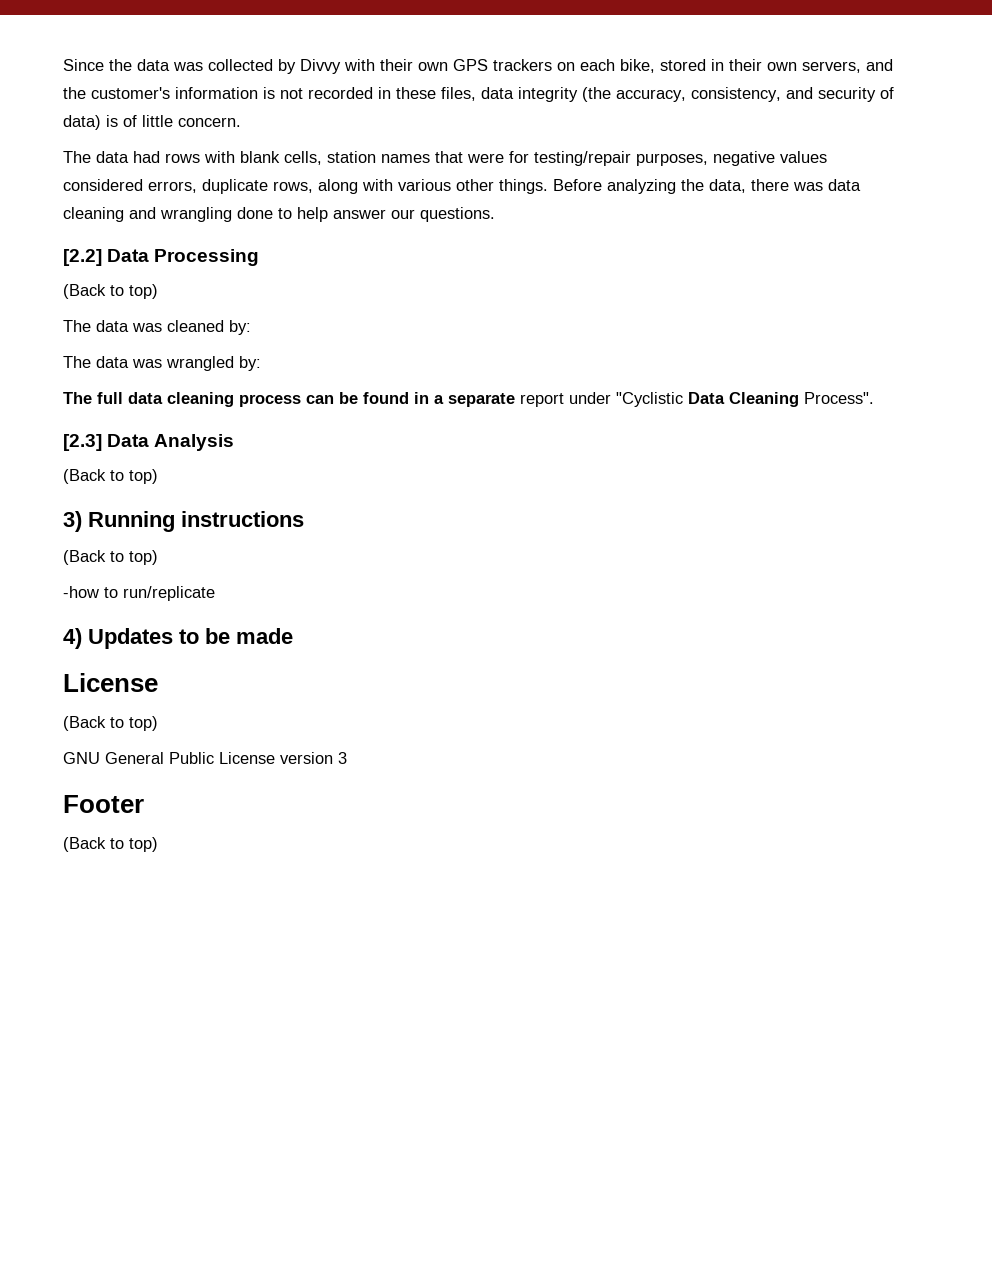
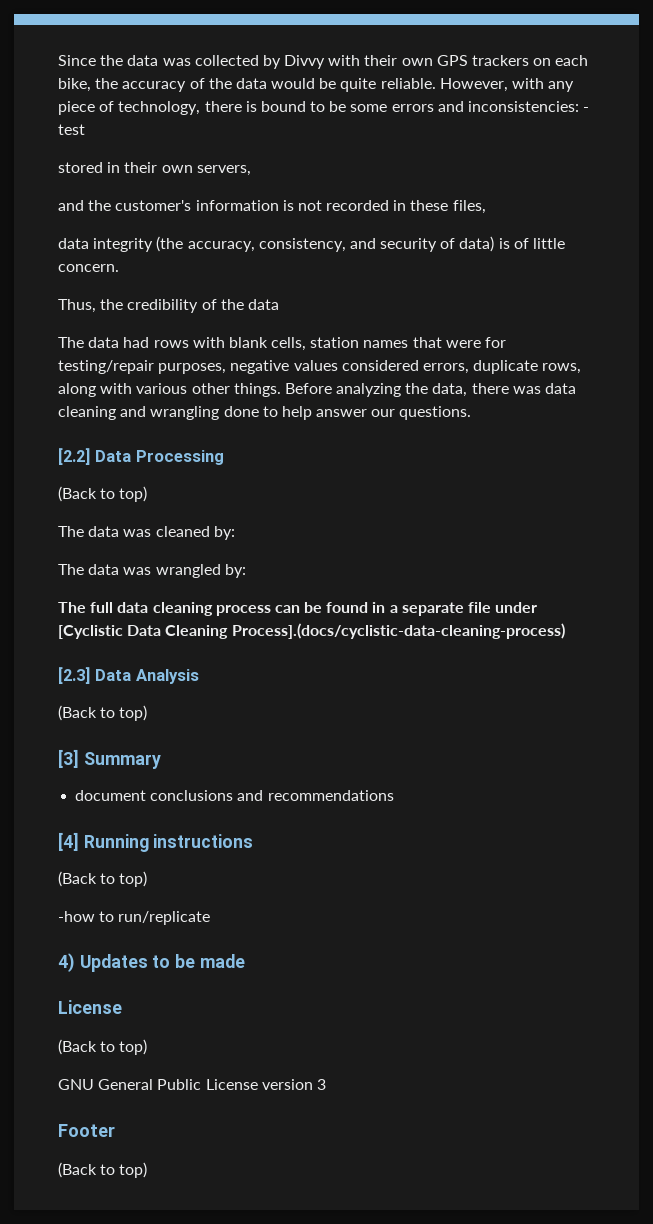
- Since the data was collected by Divvy with their own GPS trackers on each bike, stored in their own servers, and the customer's information is not recorded in these files, data integrity (the accuracy, consistency, and security of data) is of little concern.
+ Since the data was collected by Divvy with their own GPS trackers on each bike, the accuracy of the data would be quite reliable. However, with any piece of technology, there is bound to be some errors and inconsistencies: - test
+ stored in their own servers,
+ and the customer's information is not recorded in these files,
+ data integrity (the accuracy, consistency, and security of data) is of little concern.
+ Thus, the credibility of the data
- The full data cleaning process can be found in a separate report under "Cyclistic Data Cleaning Process".
+ The full data cleaning process can be found in a separate file under [Cyclistic Data Cleaning Process].(docs/cyclistic-data-cleaning-process)
- 3) Running instructions
+ [3] Summary
+ document conclusions and recommendations
+ [4] Running instructions

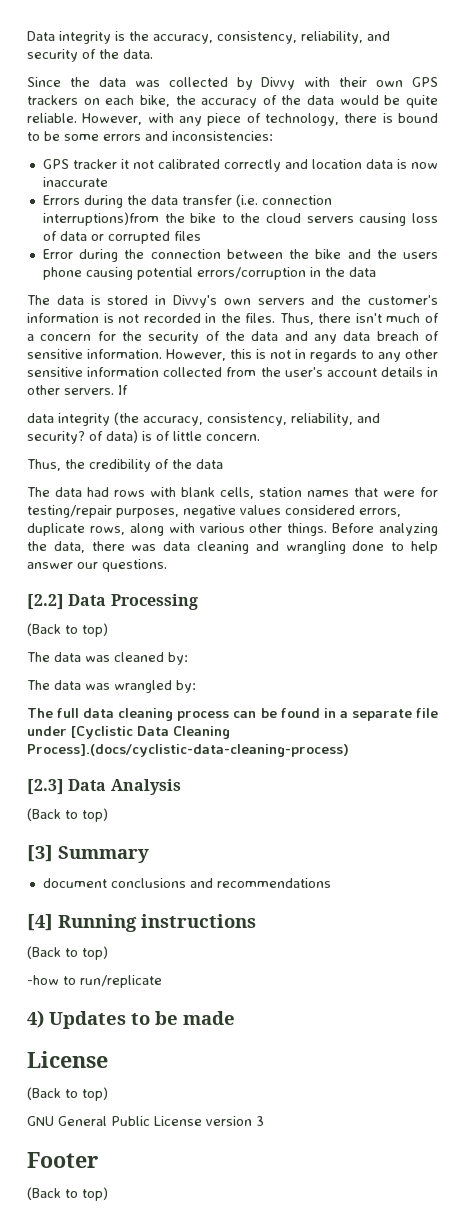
+ Data integrity is the accuracy, consistency, reliability, and security of the data.
- However, with any piece of technology, there is bound to be some errors and inconsistencies: - test
- stored in their own servers,
- and the customer's information is not recorded in these files,
+ However, with any piece of technology, there is bound to be some errors and inconsistencies:
+ GPS tracker it not calibrated correctly and location data is now inaccurate
+ Errors during the data transfer (i.e. connection interruptions)from the bike to the cloud servers causing loss of data or corrupted files
+ Error during the connection between the bike and the users phone causing potential errors/corruption in the data
+ The data is stored in Divvy's own servers and the customer's information is not recorded in the files. Thus, there isn't much of a concern for the security of the data and any data breach of sensitive information. However, this is not in regards to any other sensitive information collected from the user's account details in other servers. If
- data integrity (the accuracy, consistency, and security of data) is of little concern.
+ data integrity (the accuracy, consistency, reliability, and security? of data) is of little concern.

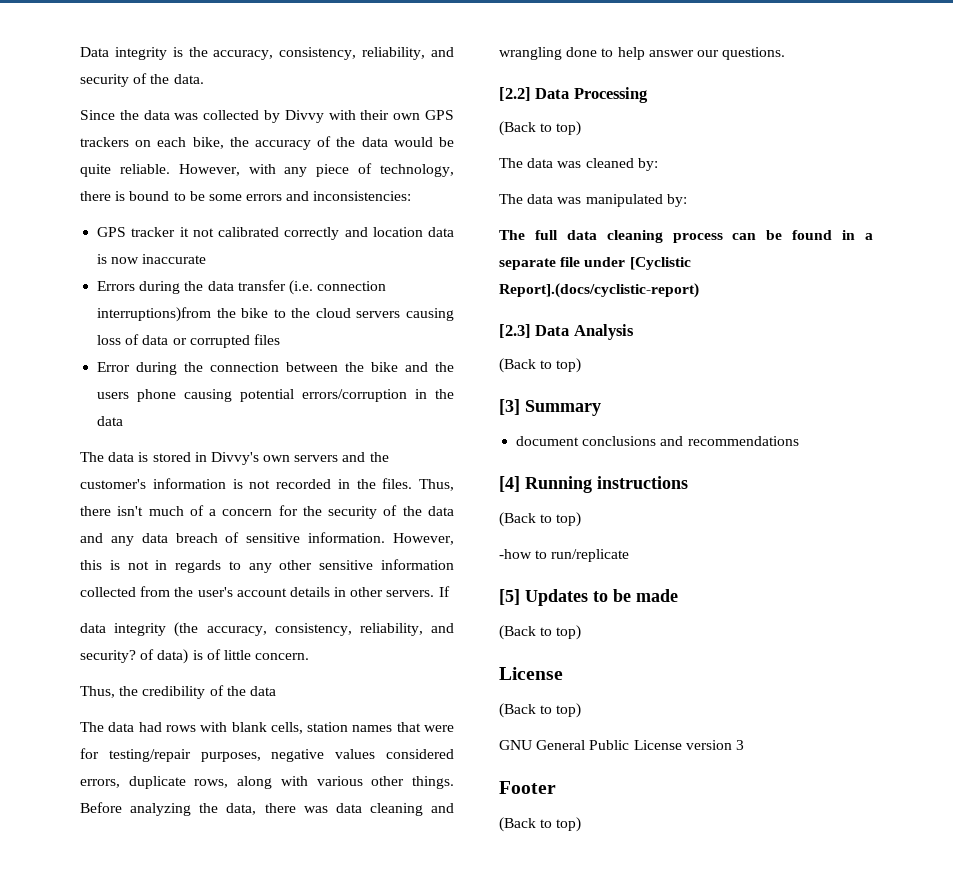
- The data was wrangled by:
+ The data was manipulated by:
- The full data cleaning process can be found in a separate file under [Cyclistic Data Cleaning Process].(docs/cyclistic-data-cleaning-process)
+ The full data cleaning process can be found in a separate file under [Cyclistic Report].(docs/cyclistic-report)
- 4) Updates to be made
+ [5] Updates to be made
+ (Back to top)

